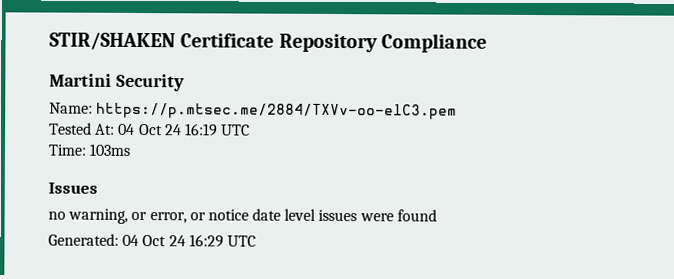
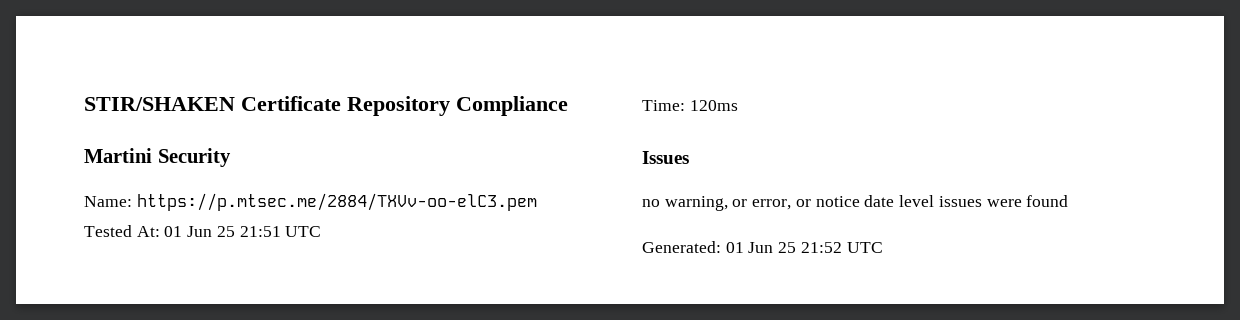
- Tested At: 04 Oct 24 16:19 UTC
+ Tested At: 01 Jun 25 21:51 UTC
- Time: 103ms
+ Time: 120ms
- Generated: 04 Oct 24 16:29 UTC
+ Generated: 01 Jun 25 21:52 UTC

